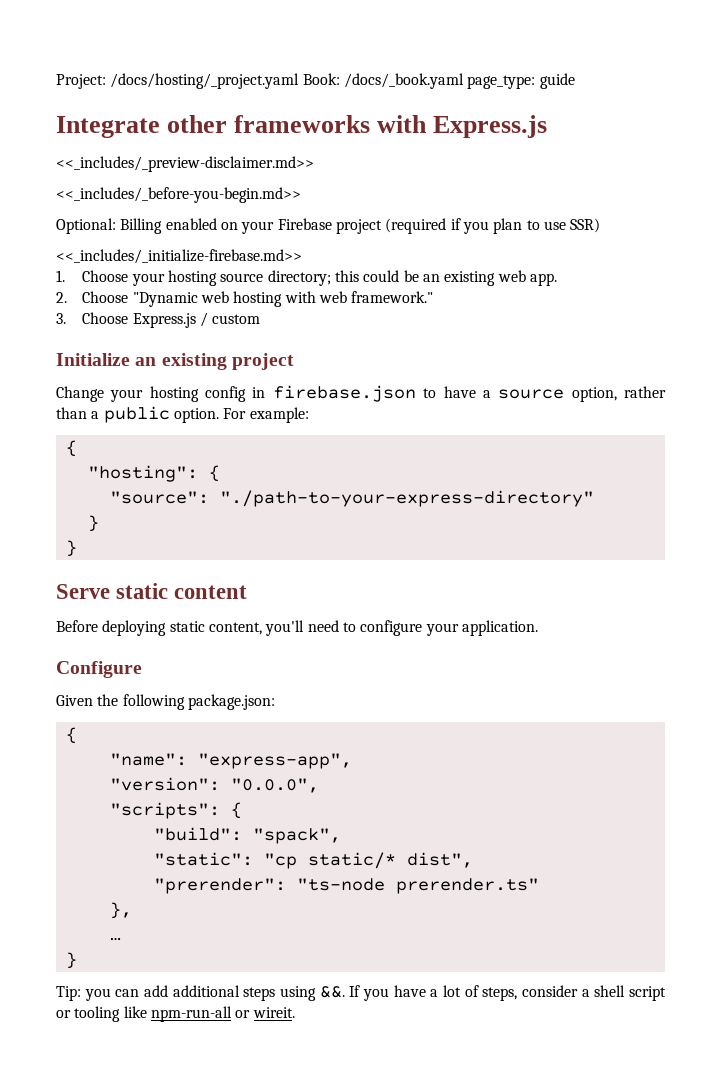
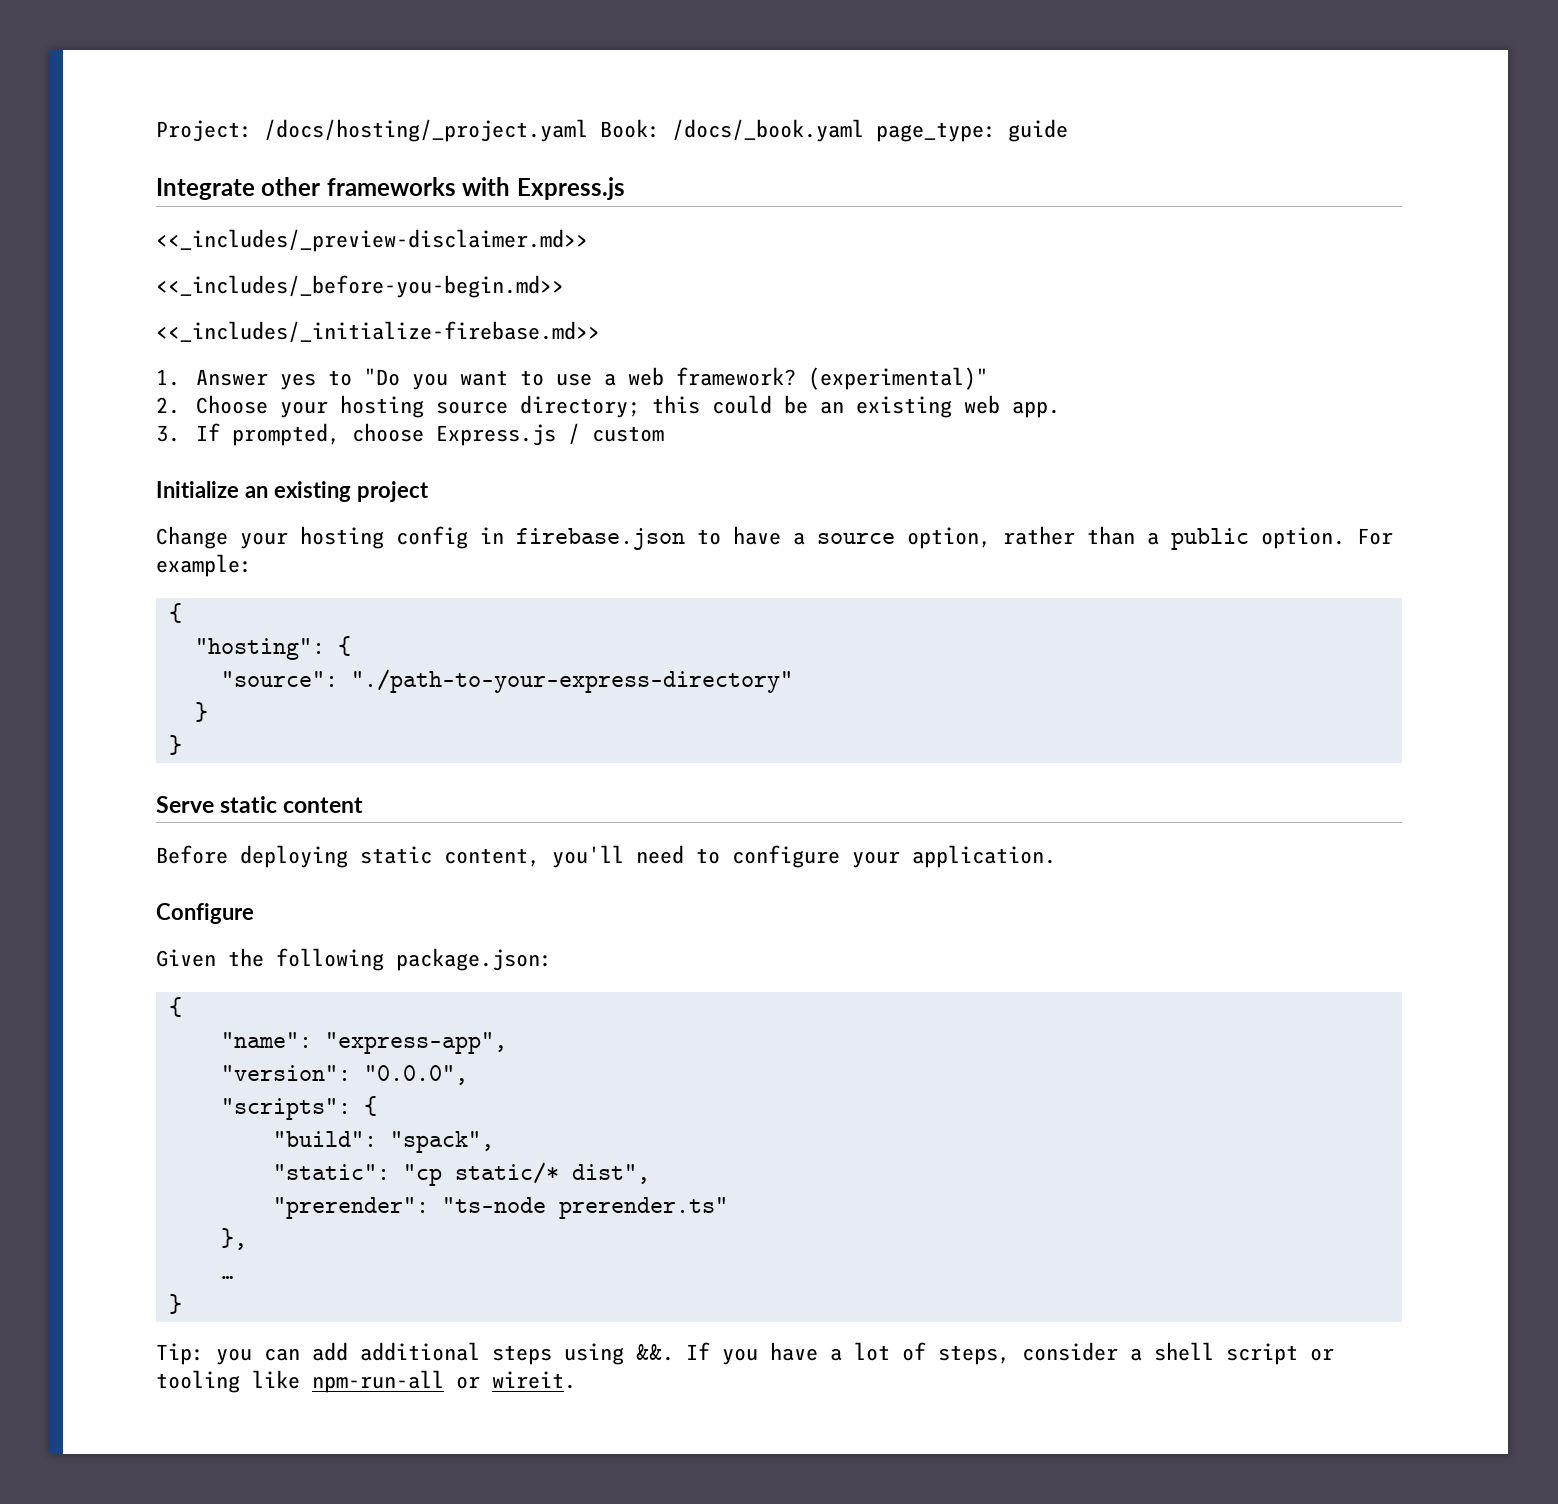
- Optional: Billing enabled on your Firebase project (required if you plan to use SSR)
  <<_includes/_initialize-firebase.md>>
- 1. Choose your hosting source directory; this could be an existing web app.
+ 1. Answer yes to "Do you want to use a web framework? (experimental)"
+ 2. Choose your hosting source directory; this could be an existing web app.
- 2. Choose "Dynamic web hosting with web framework."
- 3. Choose Express.js / custom
+ 3. If prompted, choose Express.js / custom

